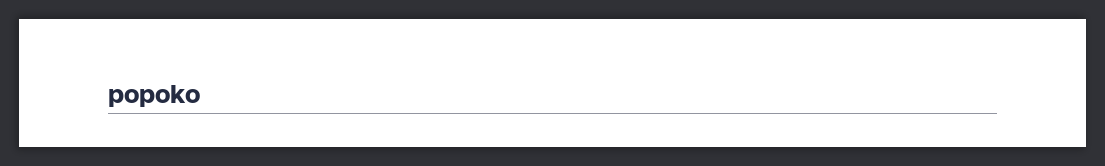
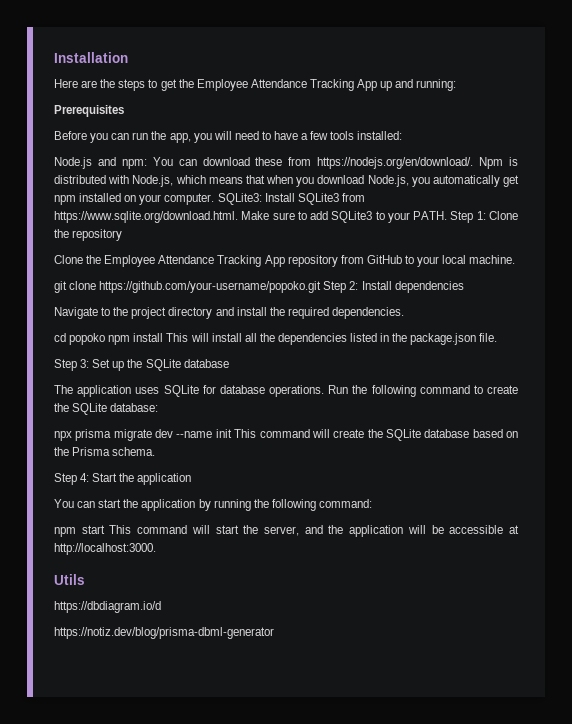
- popoko
+ Installation
+ Here are the steps to get the Employee Attendance Tracking App up and running:
+ Prerequisites
+ Before you can run the app, you will need to have a few tools installed:
+ Node.js and npm: You can download these from https://nodejs.org/en/download/. Npm is distributed with Node.js, which means that when you download Node.js, you automatically get npm installed on your computer. SQLite3: Install SQLite3 from https://www.sqlite.org/download.html. Make sure to add SQLite3 to your PATH. Step 1: Clone the repository
+ Clone the Employee Attendance Tracking App repository from GitHub to your local machine.
+ git clone https://github.com/your-username/popoko.git Step 2: Install dependencies
+ Navigate to the project directory and install the required dependencies.
+ cd popoko npm install This will install all the dependencies listed in the package.json file.
+ Step 3: Set up the SQLite database
+ The application uses SQLite for database operations. Run the following command to create the SQLite database:
+ npx prisma migrate dev --name init This command will create the SQLite database based on the Prisma schema.
+ Step 4: Start the application
+ You can start the application by running the following command:
+ npm start This command will start the server, and the application will be accessible at http://localhost:3000.
+ Utils
+ https://dbdiagram.io/d
+ https://notiz.dev/blog/prisma-dbml-generator

